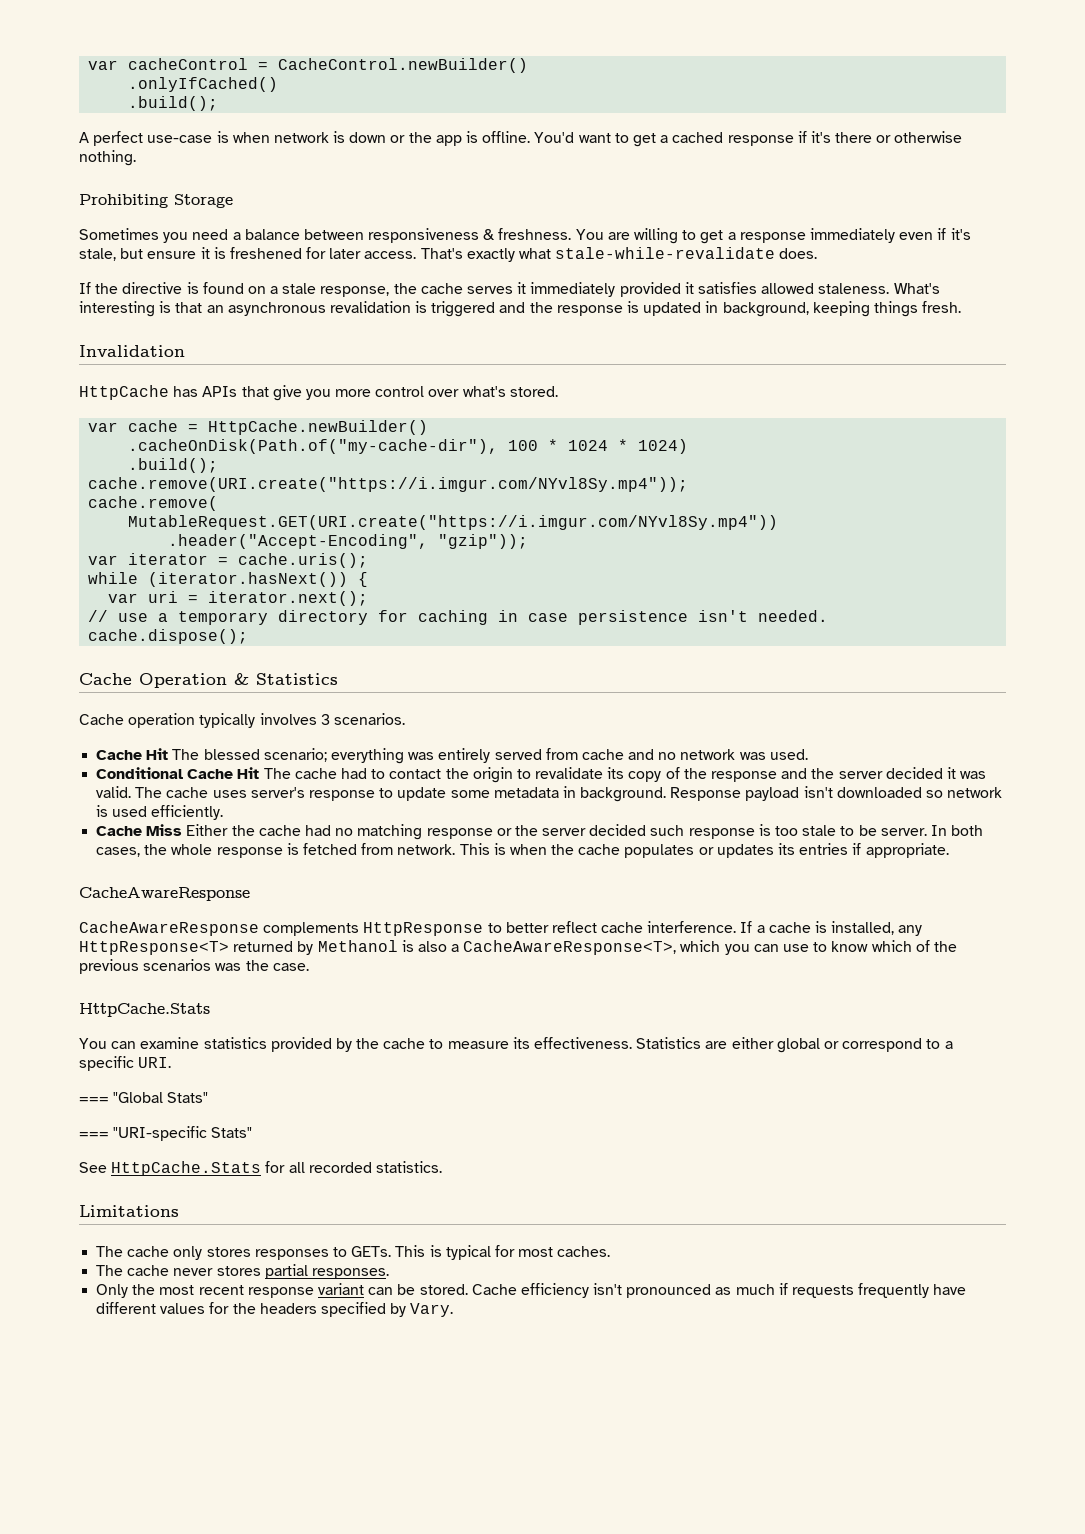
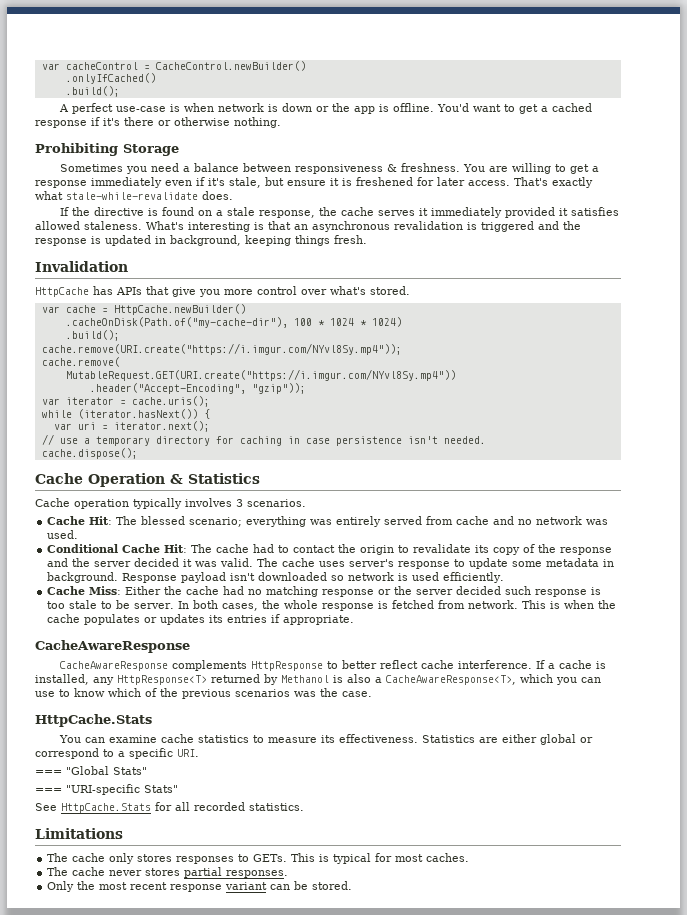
- Cache Hit The blessed scenario; everything was entirely served from cache and no network was used.
+ Cache Hit: The blessed scenario; everything was entirely served from cache and no network was used.
- Conditional Cache Hit The cache had to contact the origin to revalidate its copy of the response and the server decided it was valid.
+ Conditional Cache Hit: The cache had to contact the origin to revalidate its copy of the response and the server decided it was valid.
- Cache Miss Either the cache had no matching response or the server decided such response is too stale to be server.
+ Cache Miss: Either the cache had no matching response or the server decided such response is too stale to be server.
- You can examine statistics provided by the cache to measure its effectiveness.
+ You can examine cache statistics to measure its effectiveness.
- Cache efficiency isn't pronounced as much if requests frequently have different values for the headers specified by Vary.

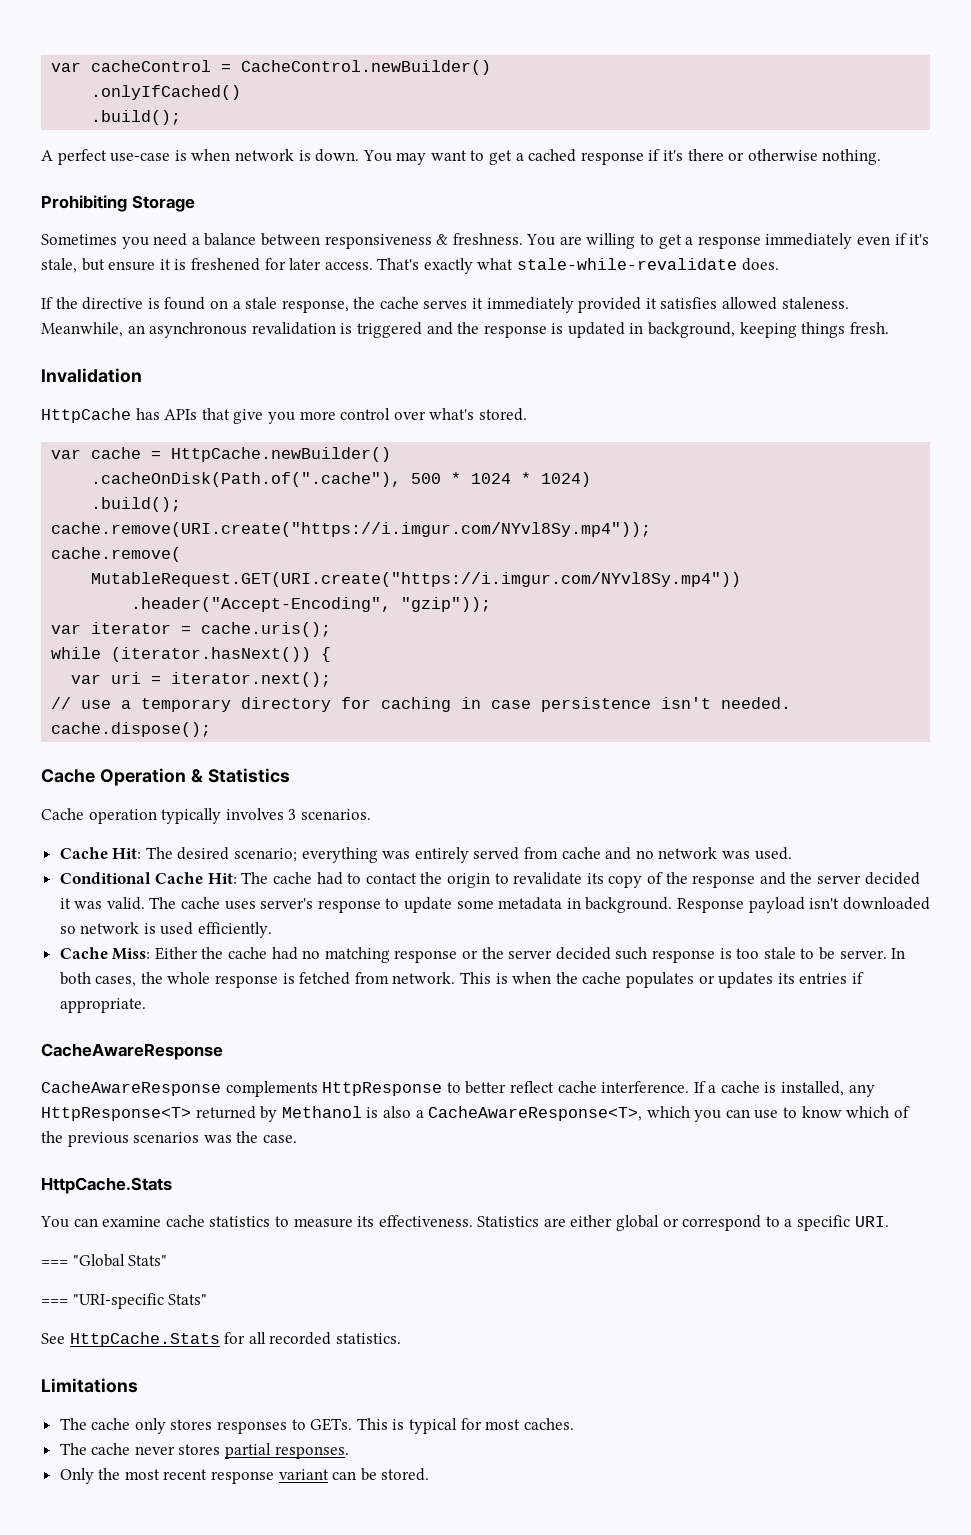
- A perfect use-case is when network is down or the app is offline. You'd want to get a cached response if it's there or otherwise nothing.
+ A perfect use-case is when network is down. You may want to get a cached response if it's there or otherwise nothing.
- What's interesting is that an asynchronous revalidation is triggered and the response is updated in background, keeping things fresh.
+ Meanwhile, an asynchronous revalidation is triggered and the response is updated in background, keeping things fresh.
- .cacheOnDisk(Path.of("my-cache-dir"), 100 * 1024 * 1024)
+ .cacheOnDisk(Path.of(".cache"), 500 * 1024 * 1024)
- Cache Hit: The blessed scenario; everything was entirely served from cache and no network was used.
+ Cache Hit: The desired scenario; everything was entirely served from cache and no network was used.

